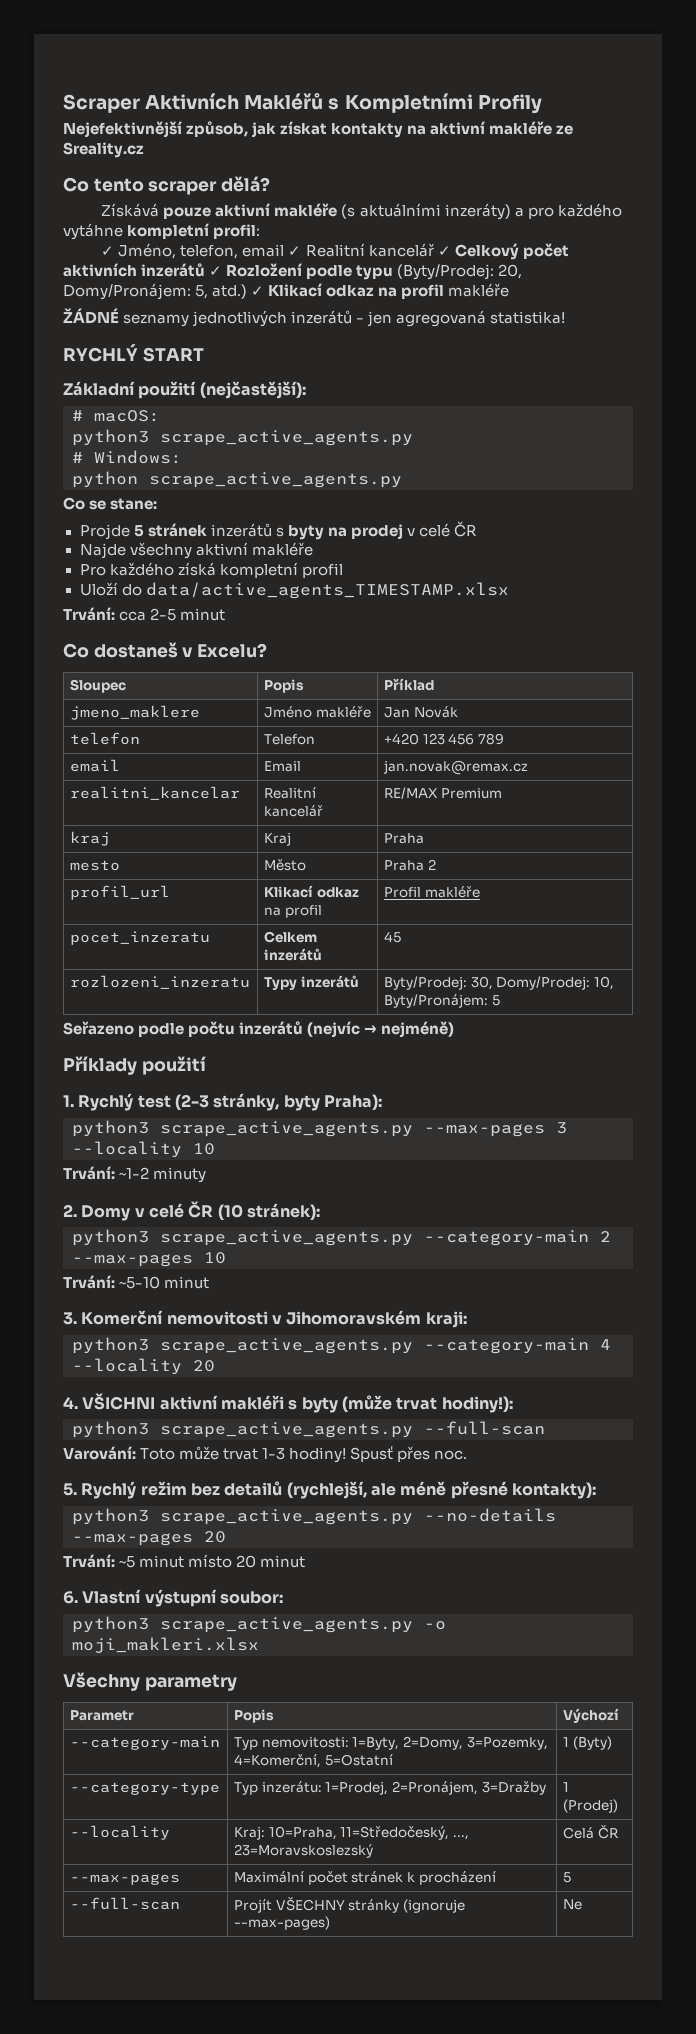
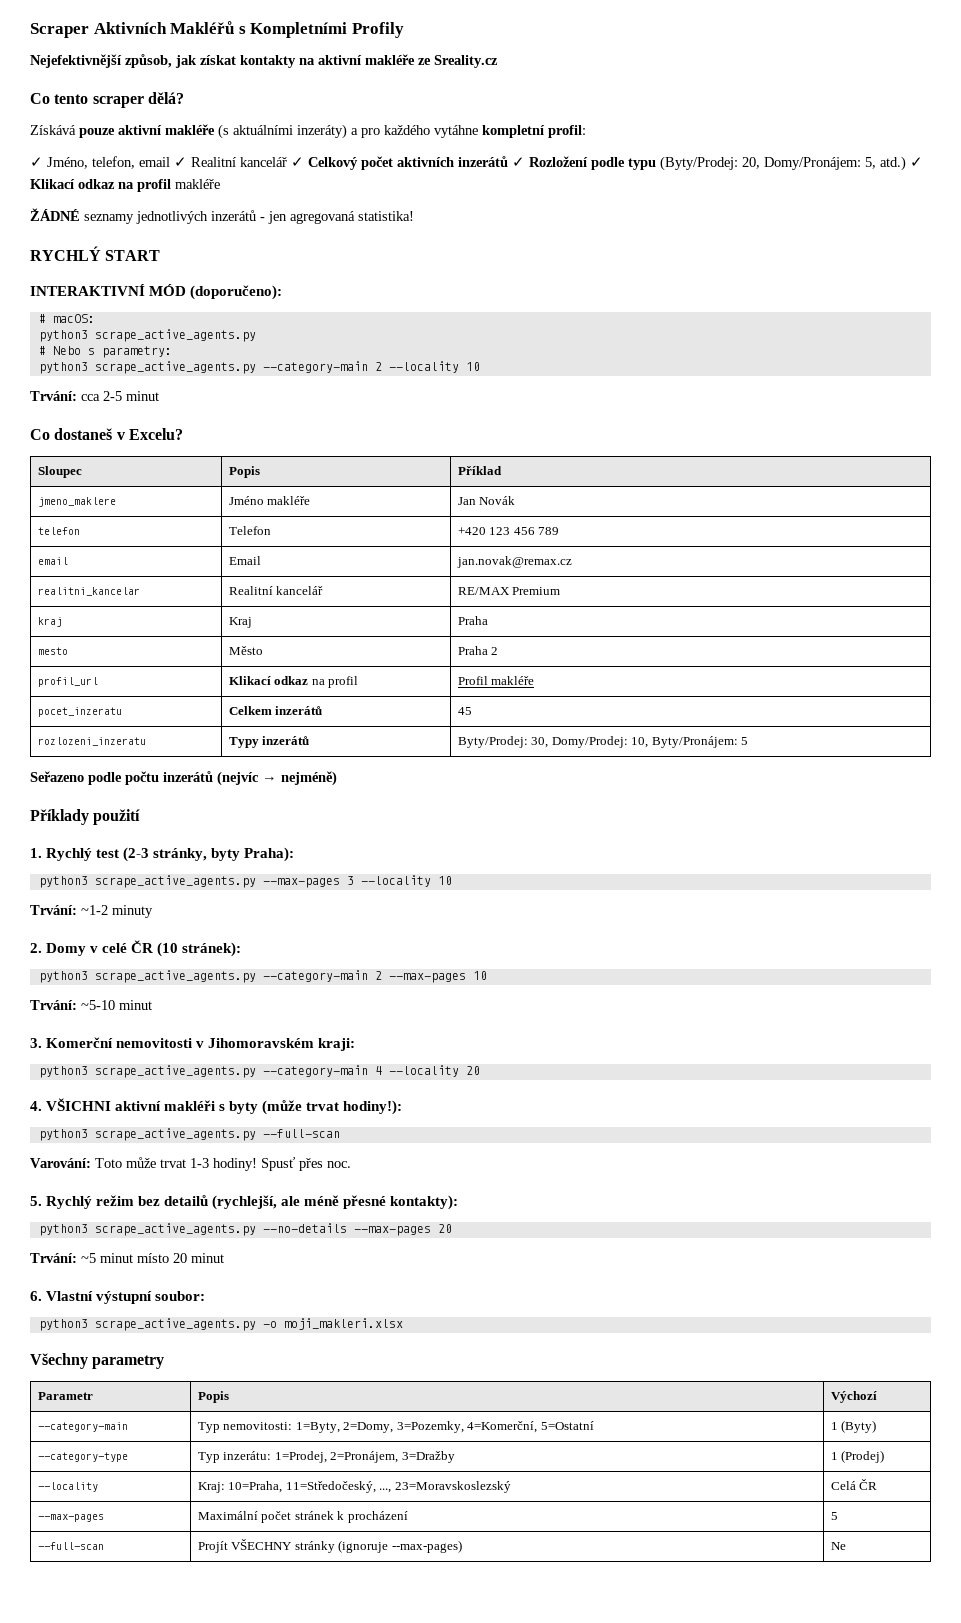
- Základní použití (nejčastější):
+ INTERAKTIVNÍ MÓD (doporučeno):
- # Windows:
- python scrape_active_agents.py
- Co se stane:
- Projde 5 stránek inzerátů s byty na prodej v celé ČR
- Najde všechny aktivní makléře
- Pro každého získá kompletní profil
- Uloží do data/active_agents_TIMESTAMP.xlsx
+ # Nebo s parametry:
+ python3 scrape_active_agents.py --category-main 2 --locality 10

